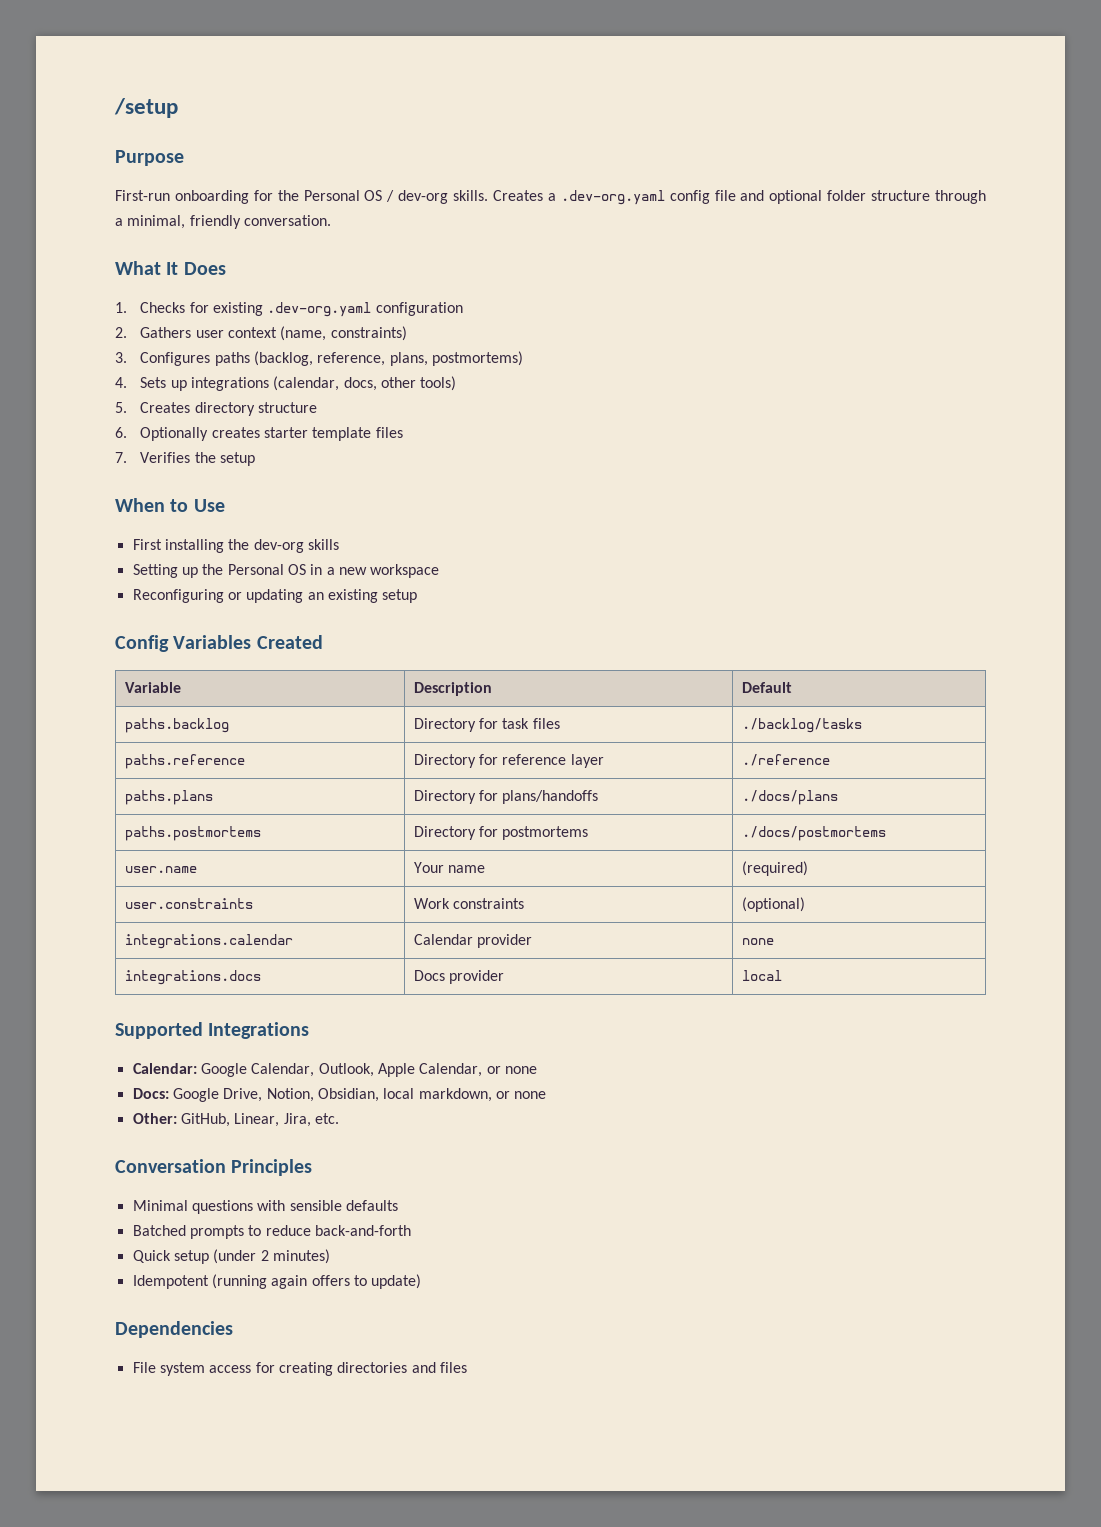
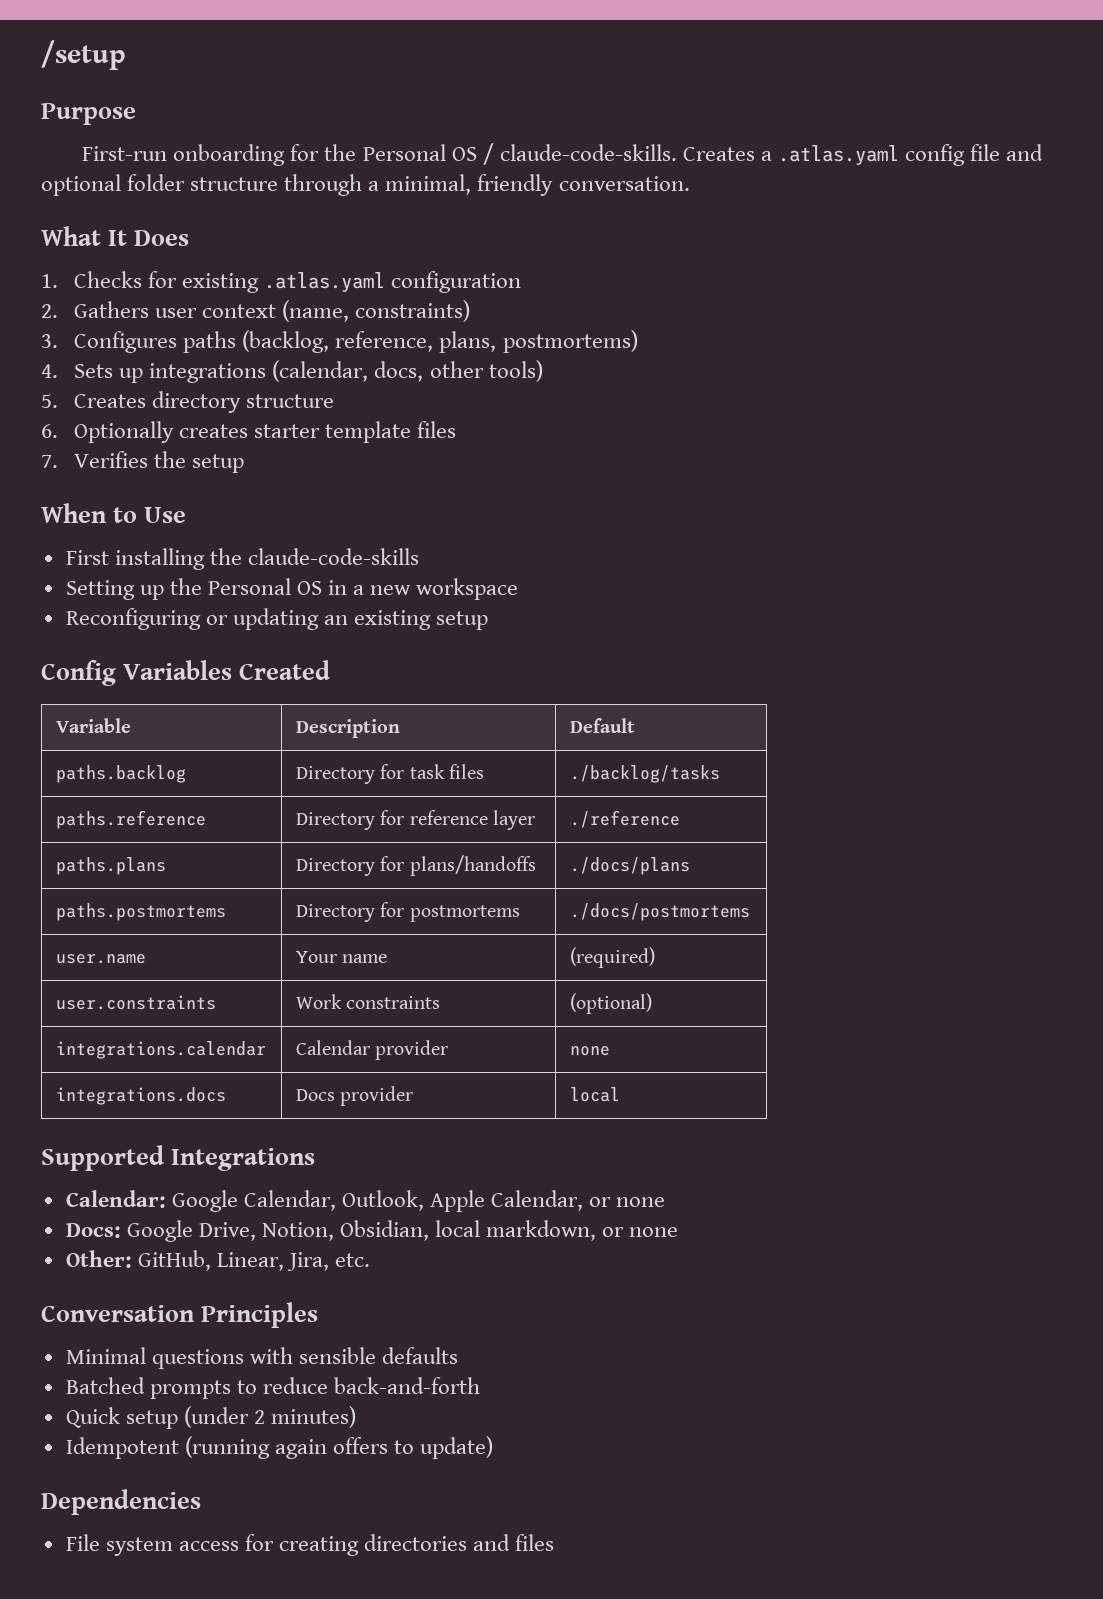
- First-run onboarding for the Personal OS / dev-org skills.
+ First-run onboarding for the Personal OS / claude-code-skills.
- Creates a .dev-org.yaml config file and optional folder structure through a minimal, friendly conversation.
+ Creates a .atlas.yaml config file and optional folder structure through a minimal, friendly conversation.
- 1. Checks for existing .dev-org.yaml configuration
+ 1. Checks for existing .atlas.yaml configuration
- First installing the dev-org skills
+ First installing the claude-code-skills

